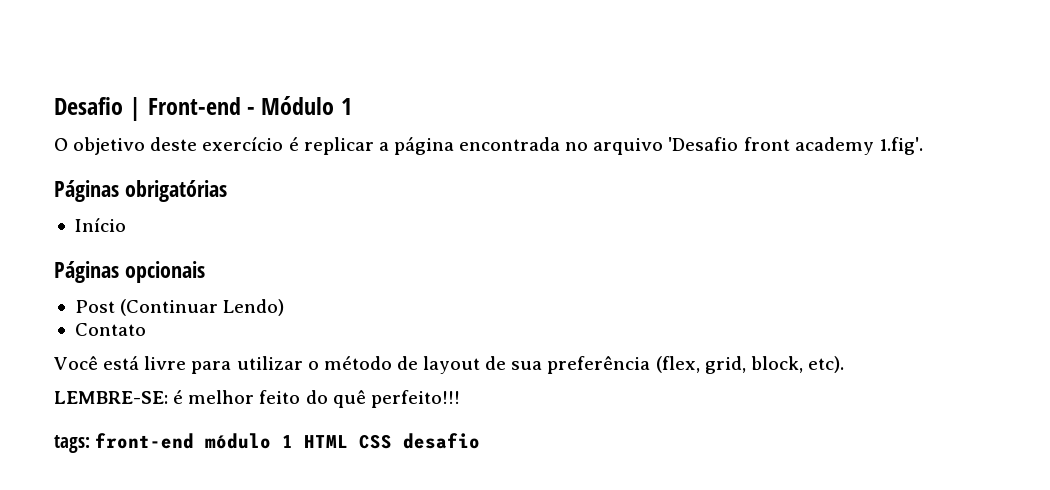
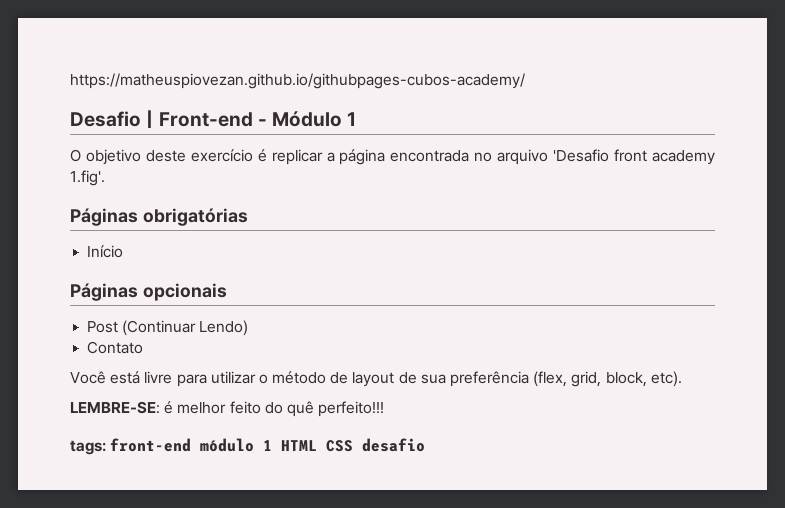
+ https://matheuspiovezan.github.io/githubpages-cubos-academy/

